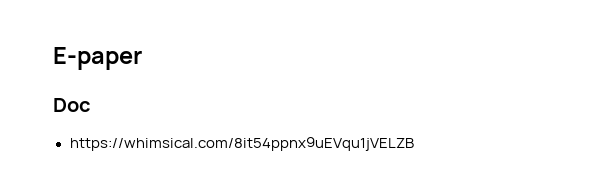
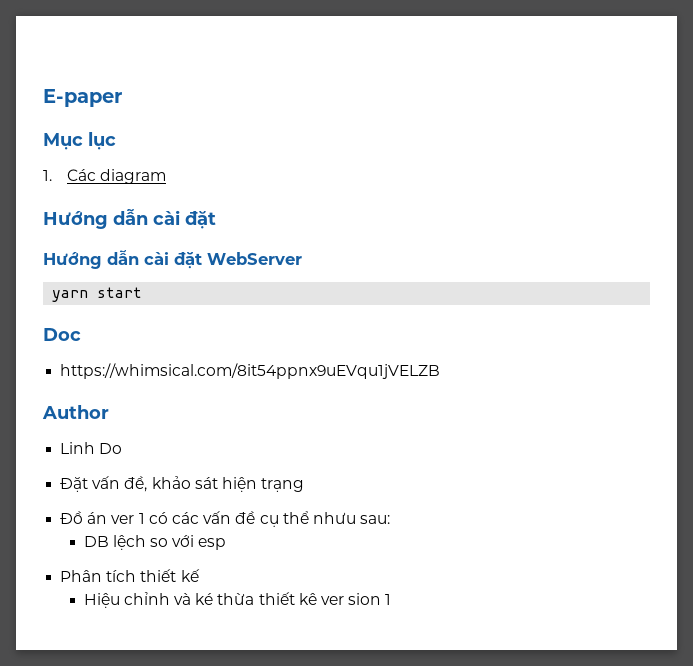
+ Mục lục
+ 1. Các diagram
+ Hướng dẫn cài đặt
+ Hướng dẫn cài đặt WebServer
+ yarn start
  Doc
  https://whimsical.com/8it54ppnx9uEVqu1jVELZB
+ Author
+ Linh Do
+ Đặt vấn đề, khảo sát hiện trạng
+ Đồ án ver 1 có các vấn đề cụ thể nhưu sau:
+ DB lệch so với esp
+ Phân tích thiết kế
+ Hiệu chỉnh và ké thừa thiết kê ver sion 1

